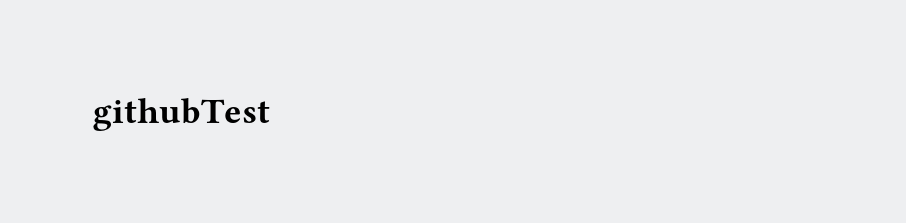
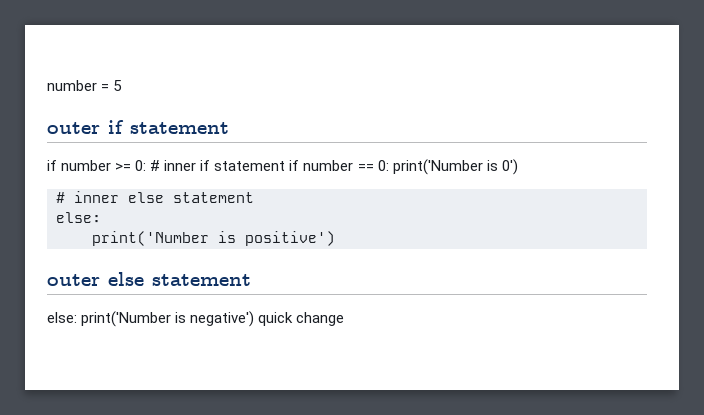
- githubTest
+ number = 5
+ outer if statement
+ if number >= 0: # inner if statement if number == 0: print('Number is 0')
+ # inner else statement
+ else:
+ print('Number is positive')
+ outer else statement
+ else: print('Number is negative') quick change

